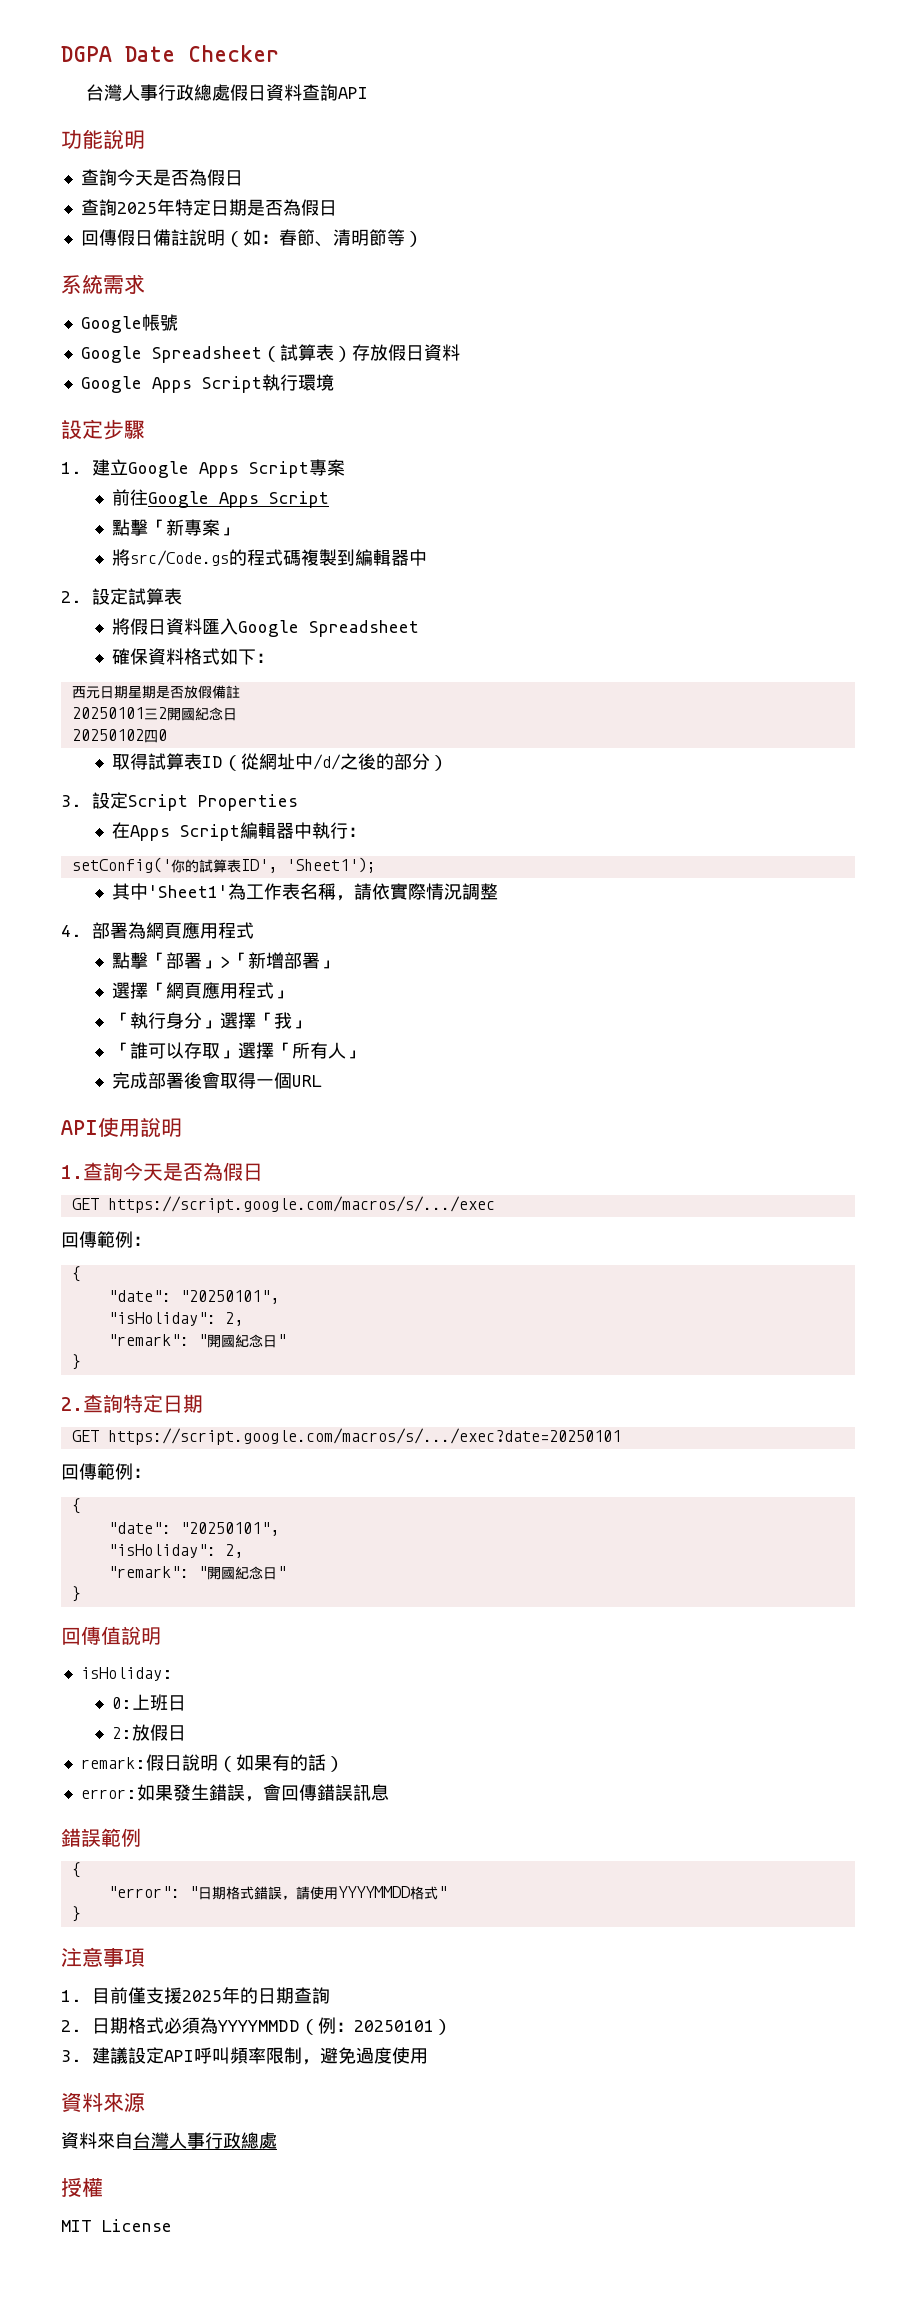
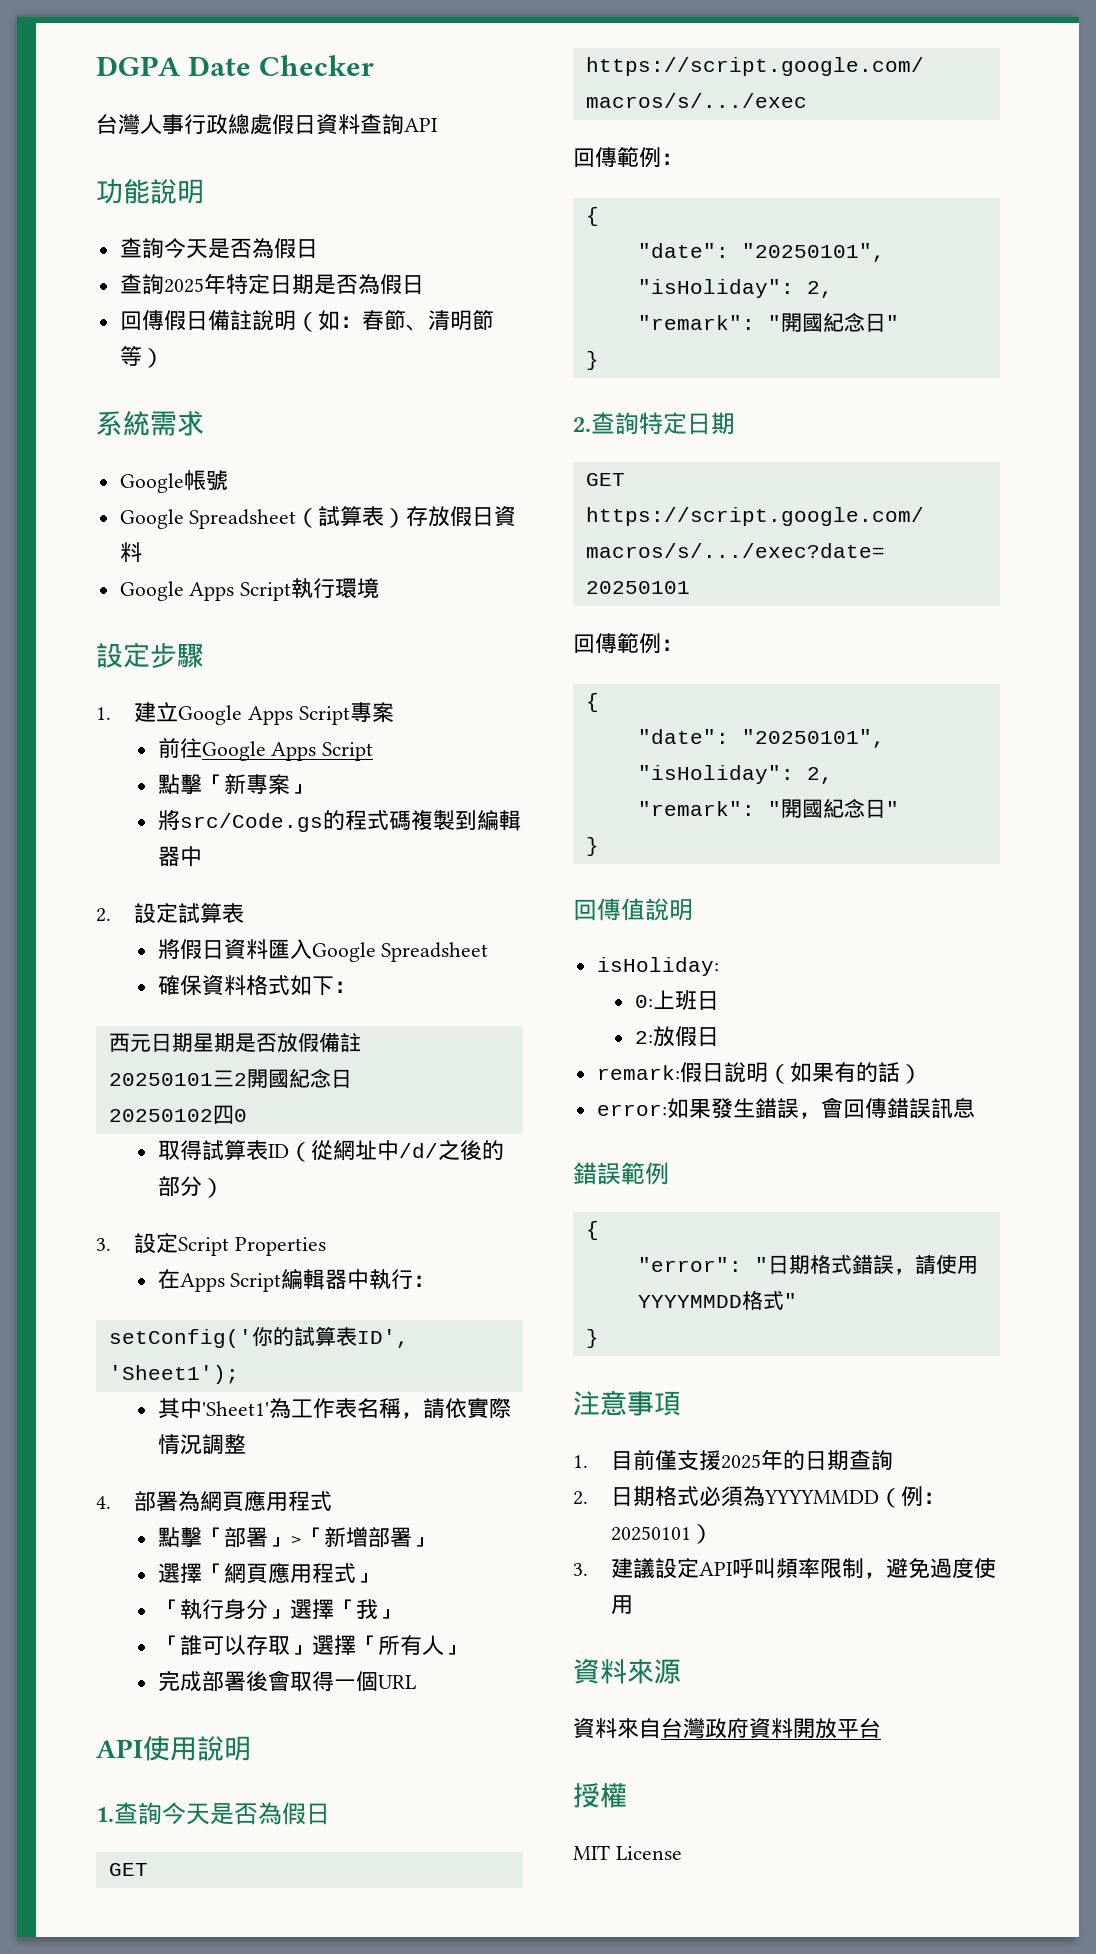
- 資料來自台灣人事行政總處
+ 資料來自台灣政府資料開放平台

